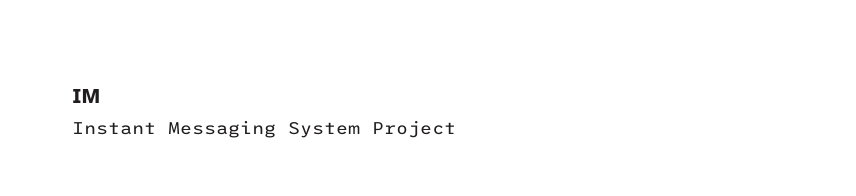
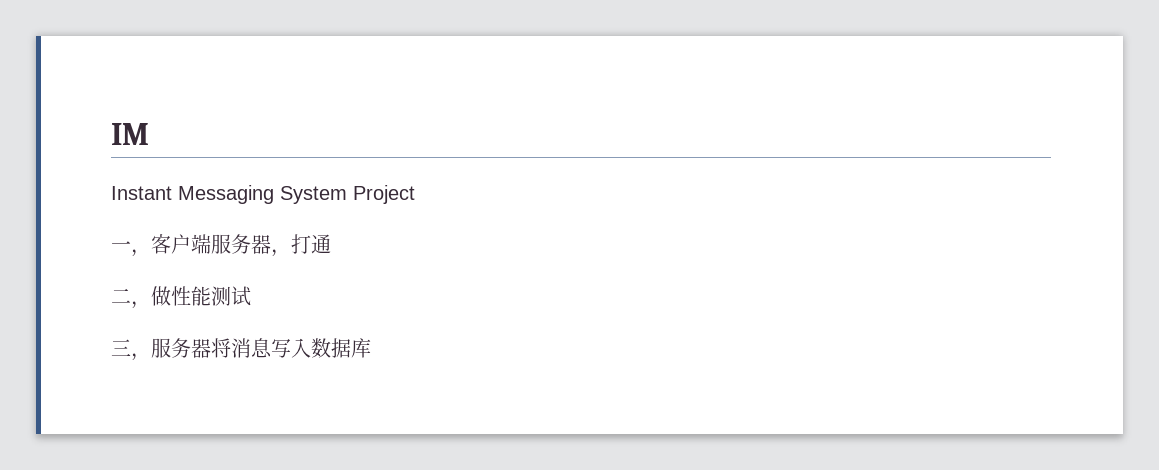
+ 一，客户端服务器，打通
+ 二，做性能测试
+ 三，服务器将消息写入数据库

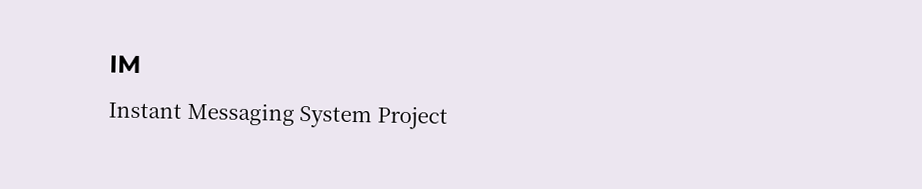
- 一，客户端服务器，打通
- 二，做性能测试
- 三，服务器将消息写入数据库

